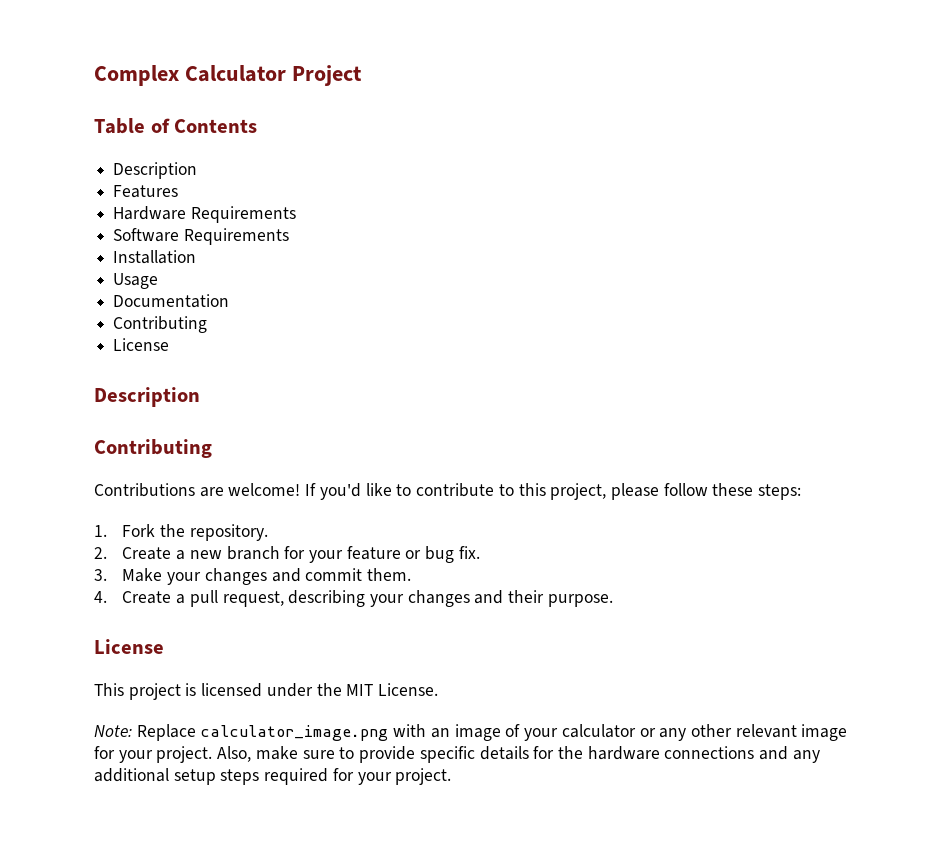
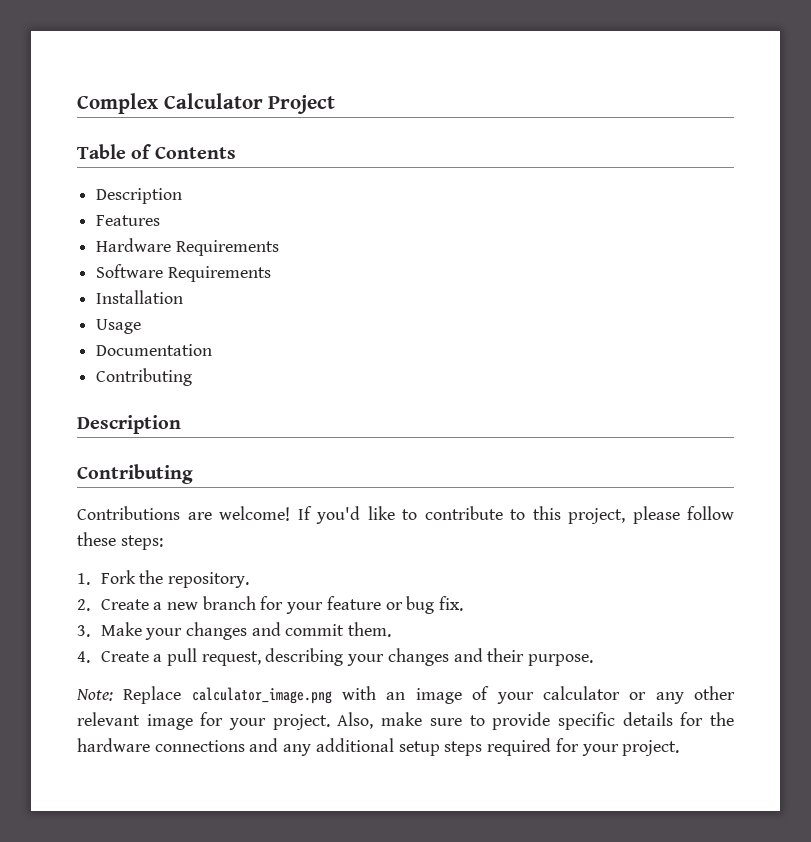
  Documentation
  Contributing
- License
  4. Create a pull request, describing your changes and their purpose.
- License
- This project is licensed under the MIT License.

